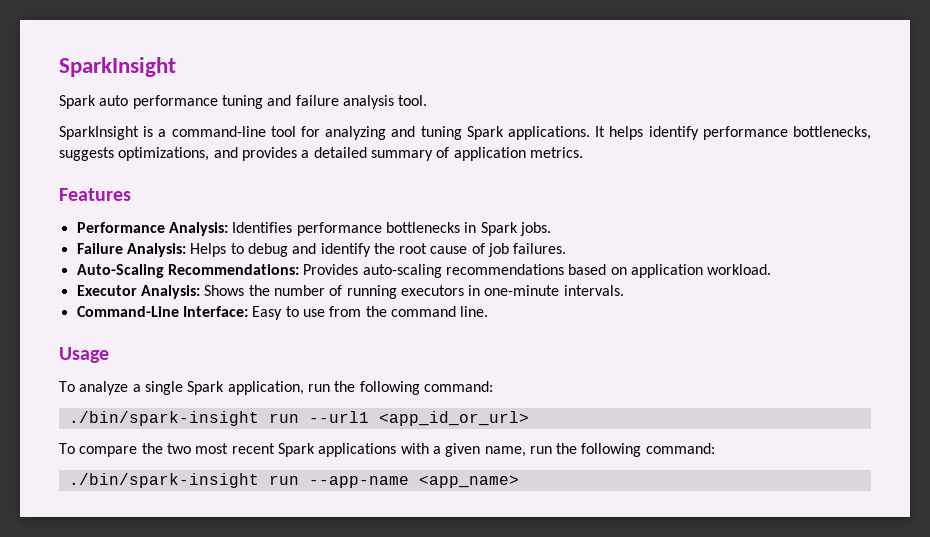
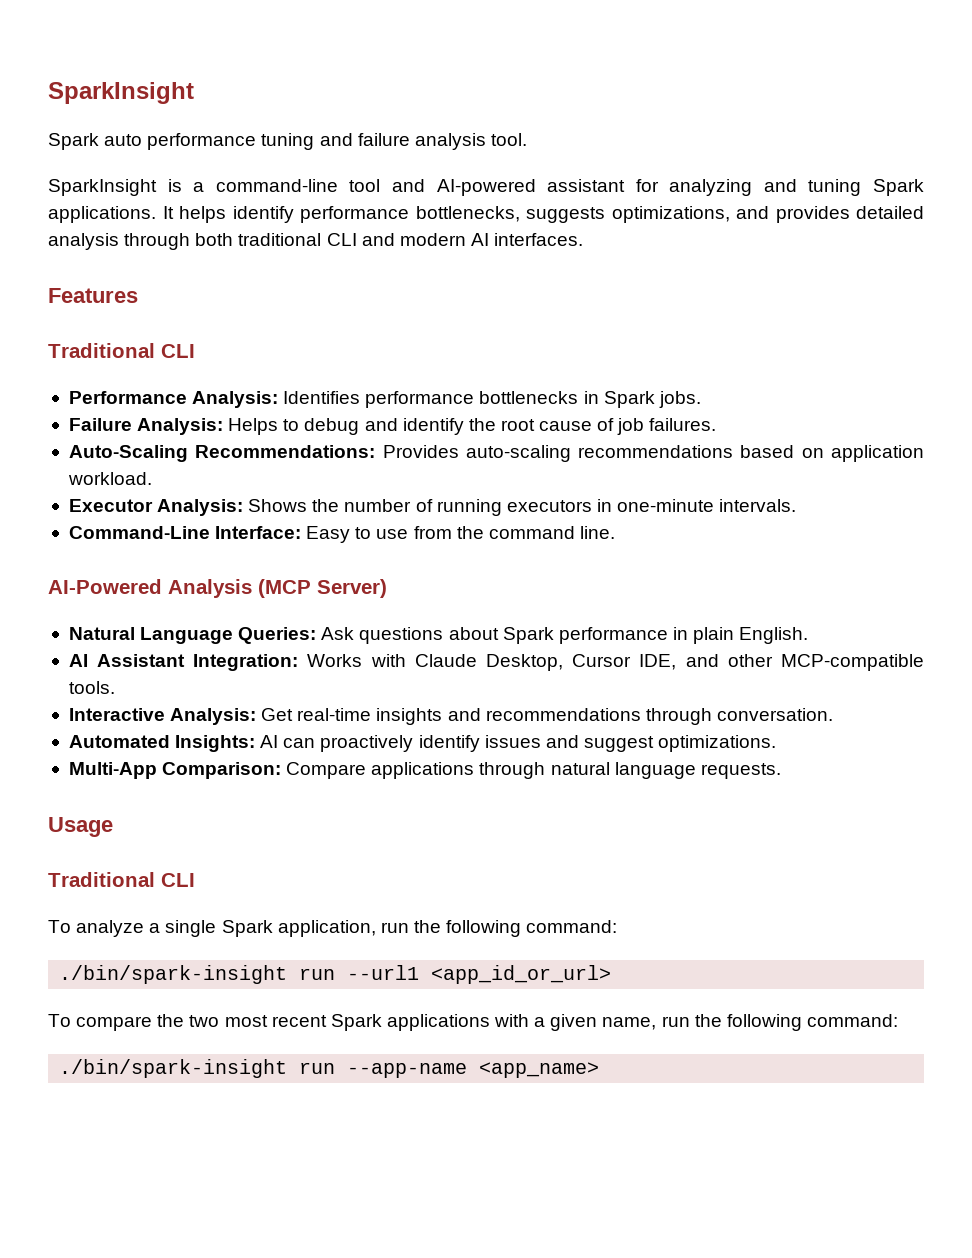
- SparkInsight is a command-line tool for analyzing and tuning Spark applications.
+ SparkInsight is a command-line tool and AI-powered assistant for analyzing and tuning Spark applications.
- It helps identify performance bottlenecks, suggests optimizations, and provides a detailed summary of application metrics.
+ It helps identify performance bottlenecks, suggests optimizations, and provides detailed analysis through both traditional CLI and modern AI interfaces.
  Features
+ Traditional CLI
+ AI-Powered Analysis (MCP Server)
+ Natural Language Queries: Ask questions about Spark performance in plain English.
+ AI Assistant Integration: Works with Claude Desktop, Cursor IDE, and other MCP-compatible tools.
+ Interactive Analysis: Get real-time insights and recommendations through conversation.
+ Automated Insights: AI can proactively identify issues and suggest optimizations.
+ Multi-App Comparison: Compare applications through natural language requests.
  Usage
+ Traditional CLI

